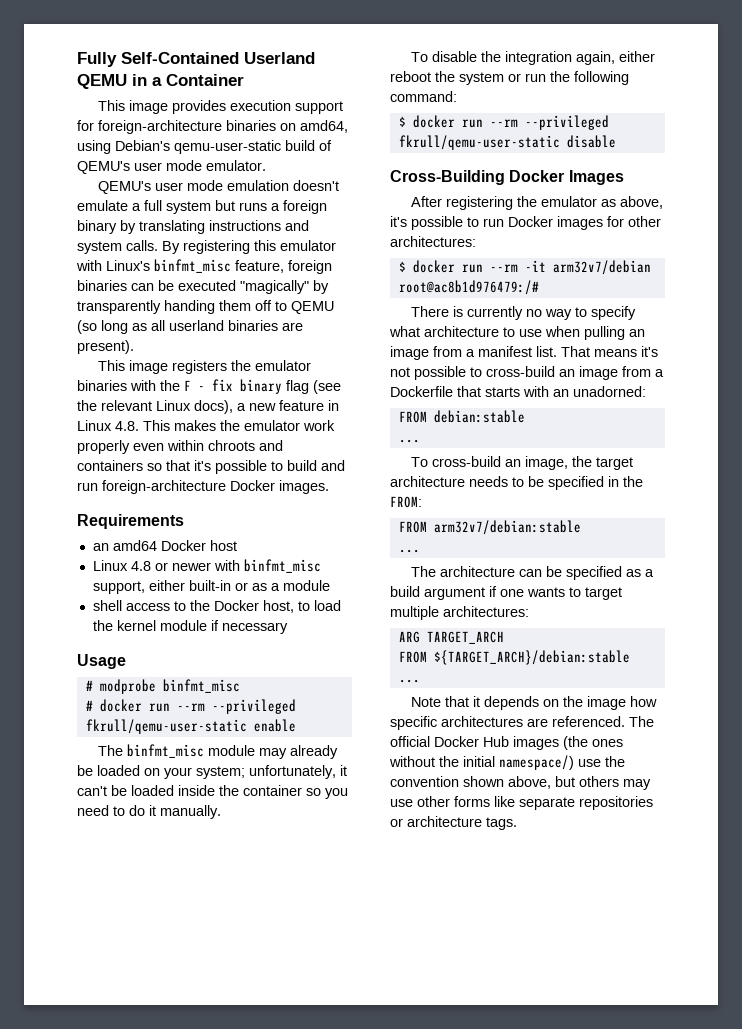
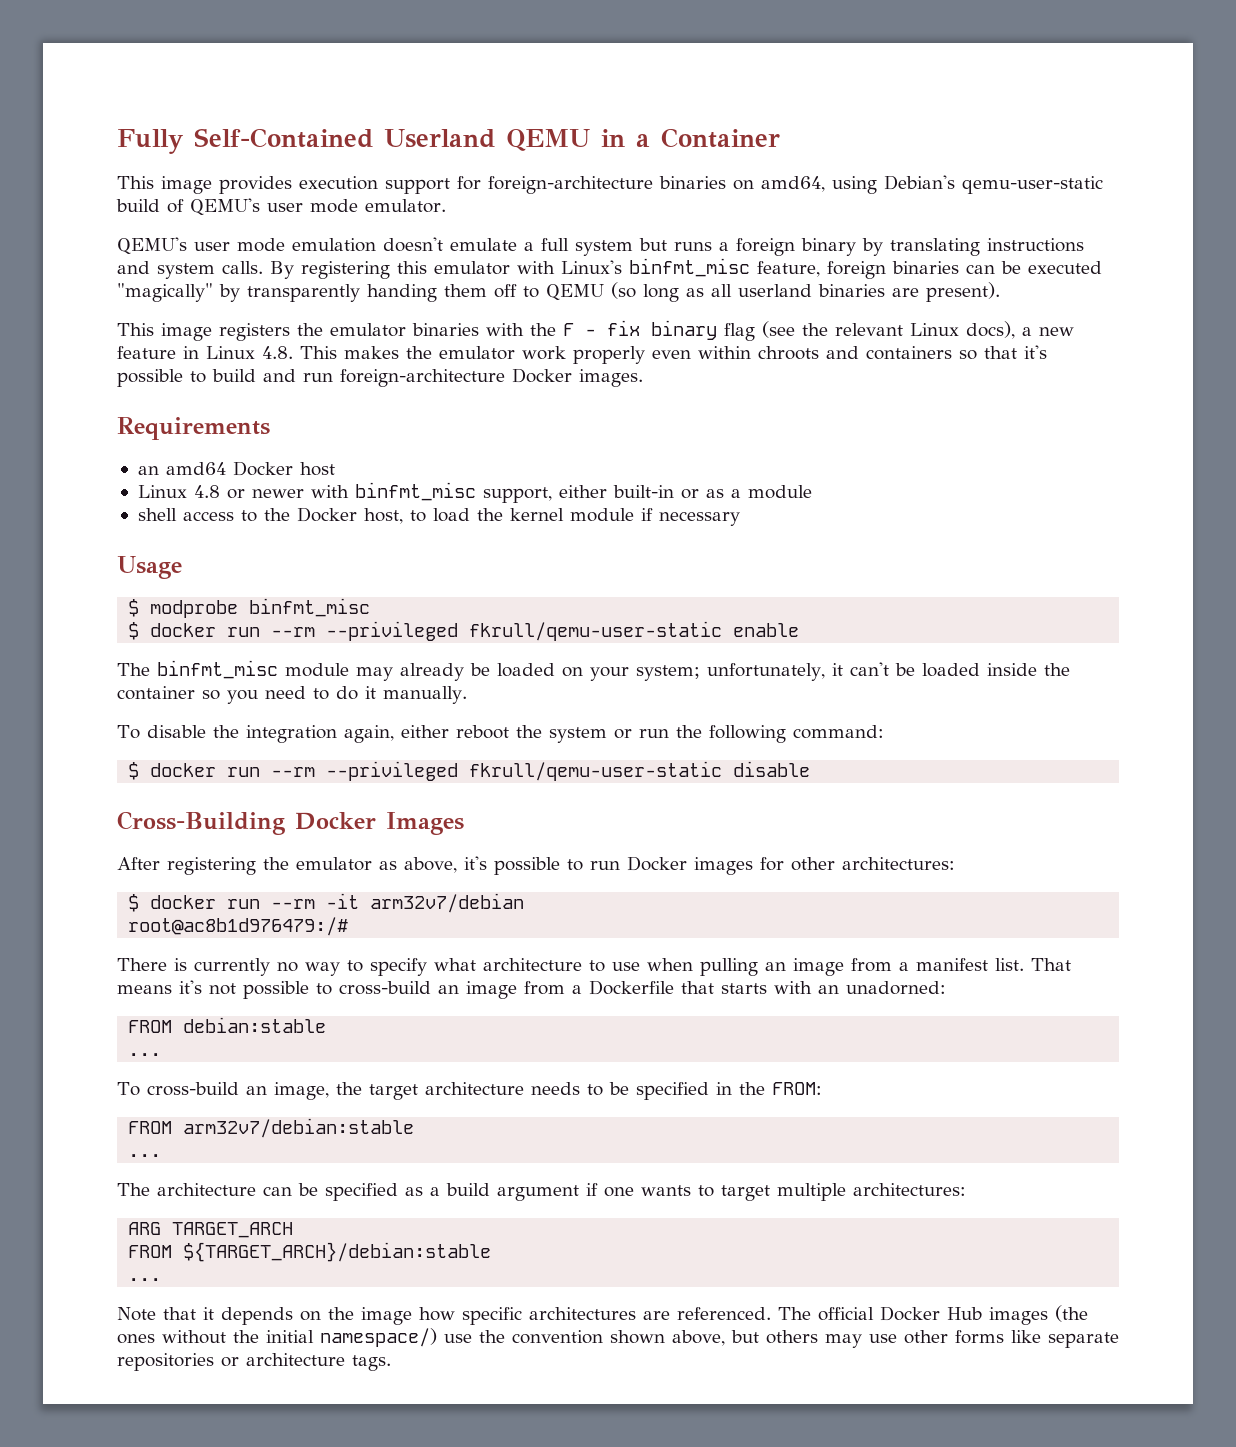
- # modprobe binfmt_misc
+ $ modprobe binfmt_misc
- # docker run --rm --privileged fkrull/qemu-user-static enable
+ $ docker run --rm --privileged fkrull/qemu-user-static enable

